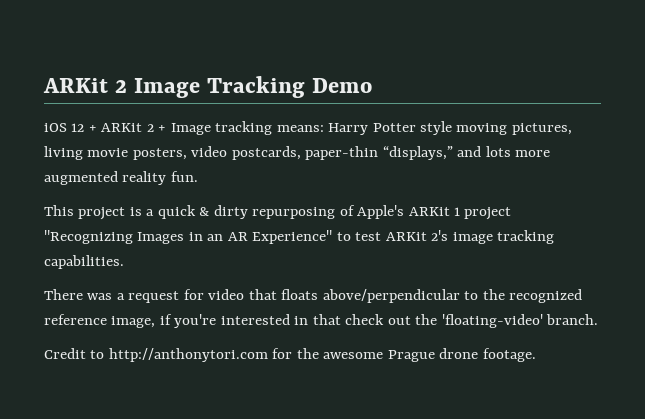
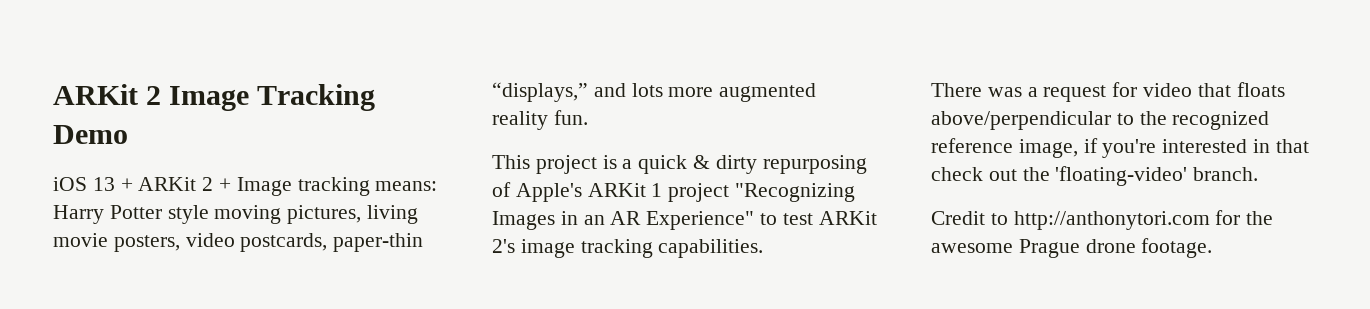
- iOS 12 + ARKit 2 + Image tracking means: Harry Potter style moving pictures, living movie posters, video postcards, paper-thin “displays,” and lots more augmented reality fun.
+ iOS 13 + ARKit 2 + Image tracking means: Harry Potter style moving pictures, living movie posters, video postcards, paper-thin “displays,” and lots more augmented reality fun.

